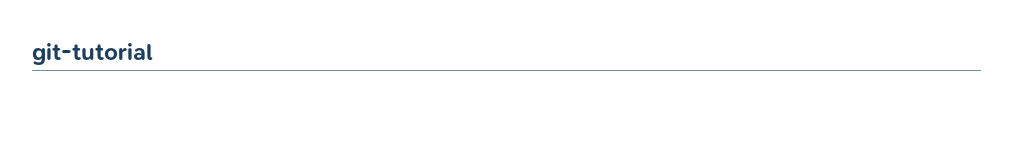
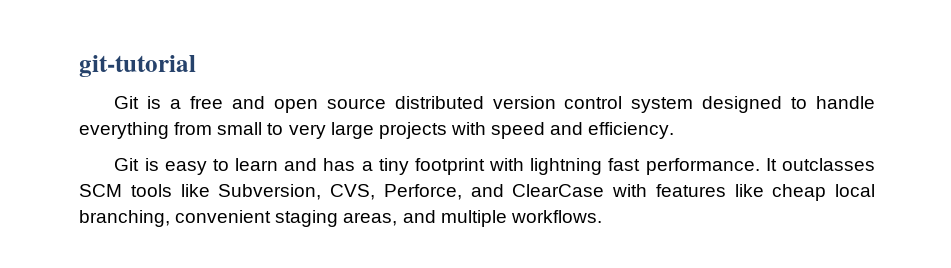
+ Git is a free and open source distributed version control system designed to handle everything from small to very large projects with speed and efficiency.
+ Git is easy to learn and has a tiny footprint with lightning fast performance. It outclasses SCM tools like Subversion, CVS, Perforce, and ClearCase with features like cheap local branching, convenient staging areas, and multiple workflows.

